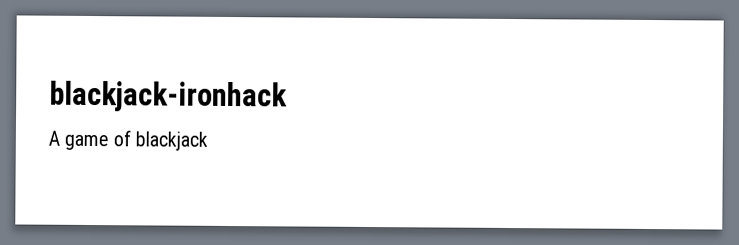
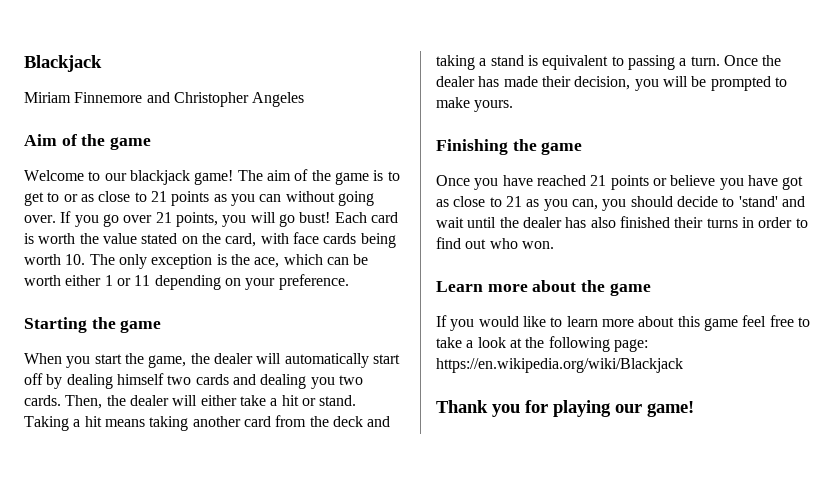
- blackjack-ironhack
- A game of blackjack
+ Blackjack
+ Miriam Finnemore and Christopher Angeles
+ Aim of the game
+ Welcome to our blackjack game! The aim of the game is to get to or as close to 21 points as you can without going over. If you go over 21 points, you will go bust! Each card is worth the value stated on the card, with face cards being worth 10. The only exception is the ace, which can be worth either 1 or 11 depending on your preference.
+ Starting the game
+ When you start the game, the dealer will automatically start off by dealing himself two cards and dealing you two cards. Then, the dealer will either take a hit or stand. Taking a hit means taking another card from the deck and taking a stand is equivalent to passing a turn. Once the dealer has made their decision, you will be prompted to make yours.
+ Finishing the game
+ Once you have reached 21 points or believe you have got as close to 21 as you can, you should decide to 'stand' and wait until the dealer has also finished their turns in order to find out who won.
+ Learn more about the game
+ If you would like to learn more about this game feel free to take a look at the following page: https://en.wikipedia.org/wiki/Blackjack
+ Thank you for playing our game!

